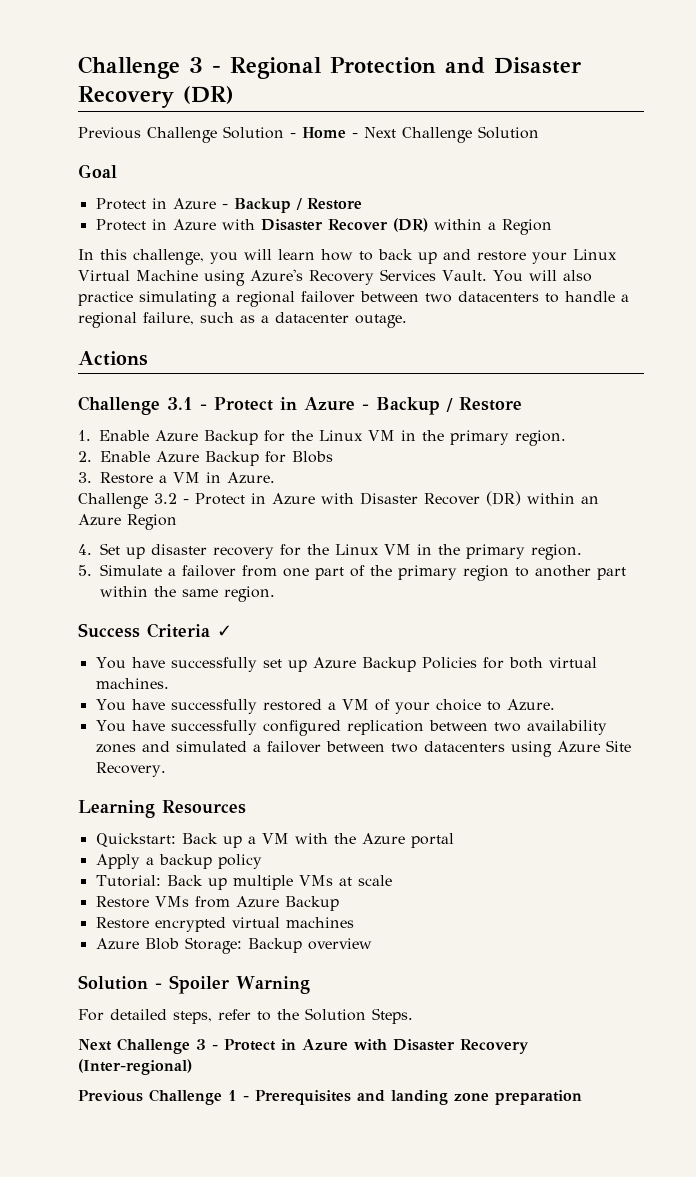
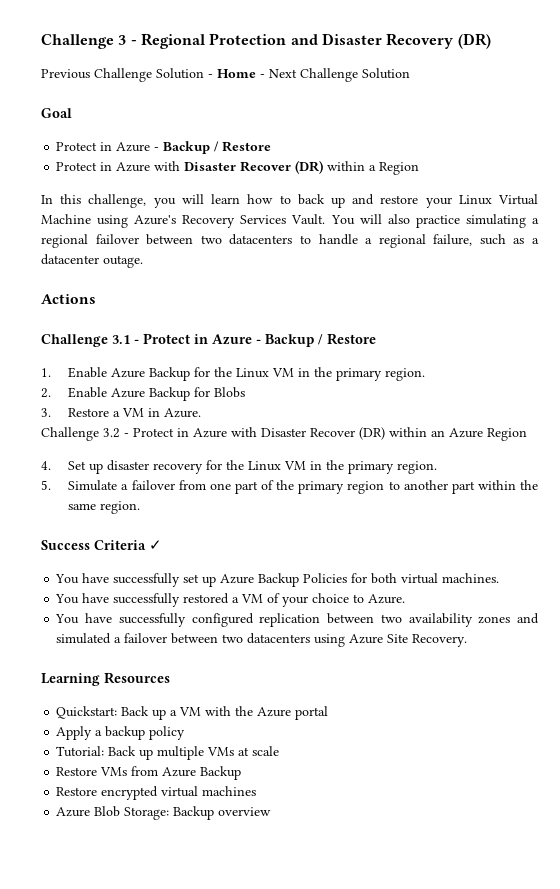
- Solution - Spoiler Warning
- For detailed steps, refer to the Solution Steps.
- Next Challenge 3 - Protect in Azure with Disaster Recovery (Inter-regional)
- Previous Challenge 1 - Prerequisites and landing zone preparation

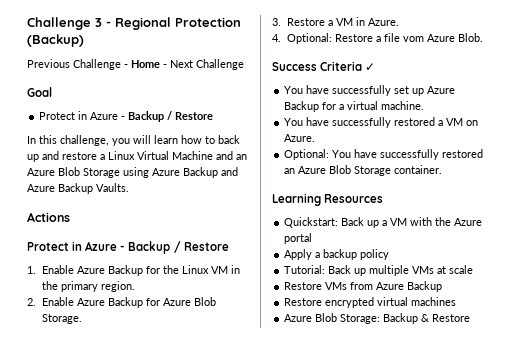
- Challenge 3 - Regional Protection and Disaster Recovery (DR)
+ Challenge 3 - Regional Protection (Backup)
- Previous Challenge Solution - Home - Next Challenge Solution
+ Previous Challenge - Home - Next Challenge
- Protect in Azure with Disaster Recover (DR) within a Region
- In this challenge, you will learn how to back up and restore your Linux Virtual Machine using Azure's Recovery Services Vault. You will also practice simulating a regional failover between two datacenters to handle a regional failure, such as a datacenter outage.
+ In this challenge, you will learn how to back up and restore a Linux Virtual Machine and an Azure Blob Storage using Azure Backup and Azure Backup Vaults.
  Actions
- Challenge 3.1 - Protect in Azure - Backup / Restore
+ Protect in Azure - Backup / Restore
- 2. Enable Azure Backup for Blobs
+ 2. Enable Azure Backup for Azure Blob Storage.
- Challenge 3.2 - Protect in Azure with Disaster Recover (DR) within an Azure Region
- 4. Set up disaster recovery for the Linux VM in the primary region.
- 5. Simulate a failover from one part of the primary region to another part within the same region.
+ 4. Optional: Restore a file vom Azure Blob.
- You have successfully set up Azure Backup Policies for both virtual machines.
+ You have successfully set up Azure Backup for a virtual machine.
- You have successfully restored a VM of your choice to Azure.
- You have successfully configured replication between two availability zones and simulated a failover between two datacenters using Azure Site Recovery.
+ You have successfully restored a VM on Azure.
+ Optional: You have successfully restored an Azure Blob Storage container.
- Azure Blob Storage: Backup overview
+ Azure Blob Storage: Backup & Restore

